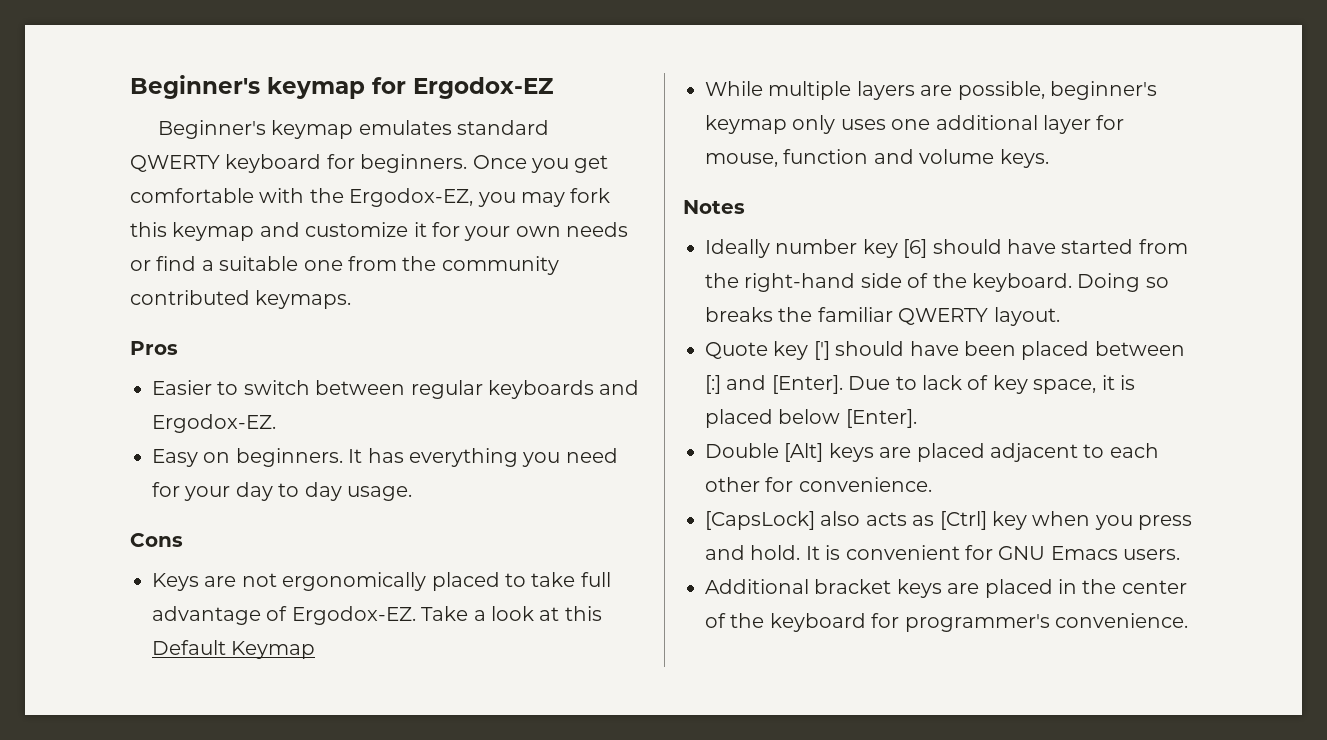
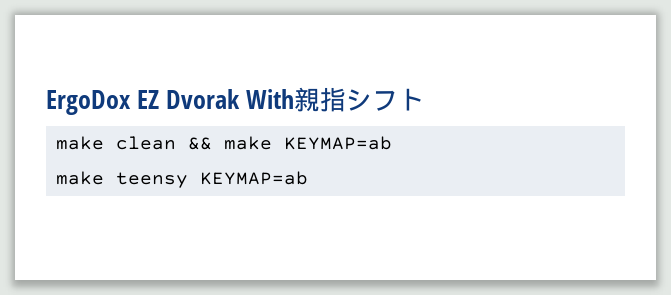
- Beginner's keymap for Ergodox-EZ
- Beginner's keymap emulates standard QWERTY keyboard for beginners. Once you get comfortable with the Ergodox-EZ, you may fork this keymap and customize it for your own needs or find a suitable one from the community contributed keymaps.
- Pros
- Easier to switch between regular keyboards and Ergodox-EZ.
- Easy on beginners. It has everything you need for your day to day usage.
- Cons
- Keys are not ergonomically placed to take full advantage of Ergodox-EZ. Take a look at this Default Keymap
- While multiple layers are possible, beginner's keymap only uses one additional layer for mouse, function and volume keys.
- Notes
- Ideally number key [6] should have started from the right-hand side of the keyboard. Doing so breaks the familiar QWERTY layout.
- Quote key ['] should have been placed between [:] and [Enter]. Due to lack of key space, it is placed below [Enter].
- Double [Alt] keys are placed adjacent to each other for convenience.
- [CapsLock] also acts as [Ctrl] key when you press and hold. It is convenient for GNU Emacs users.
- Additional bracket keys are placed in the center of the keyboard for programmer's convenience.
+ ErgoDox EZ Dvorak With親指シフト
+ make clean && make KEYMAP=ab
+ make teensy KEYMAP=ab

